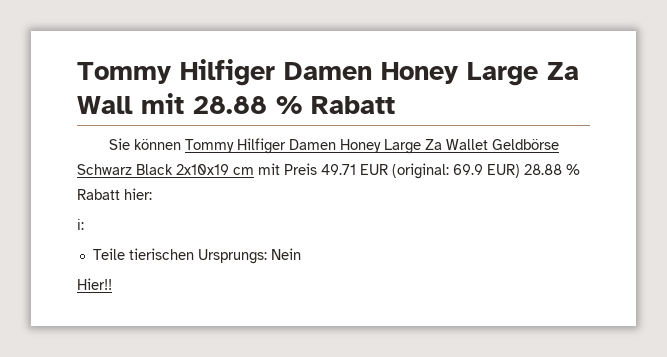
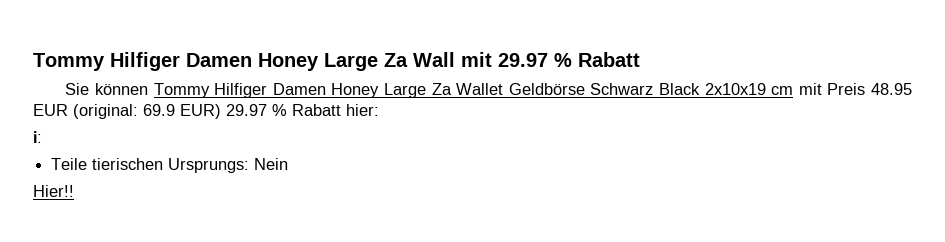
- Tommy Hilfiger Damen Honey Large Za Wall mit 28.88 % Rabatt
+ Tommy Hilfiger Damen Honey Large Za Wall mit 29.97 % Rabatt
- Sie können Tommy Hilfiger Damen Honey Large Za Wallet Geldbörse Schwarz Black 2x10x19 cm mit Preis 49.71 EUR (original: 69.9 EUR) 28.88 % Rabatt hier:
+ Sie können Tommy Hilfiger Damen Honey Large Za Wallet Geldbörse Schwarz Black 2x10x19 cm mit Preis 48.95 EUR (original: 69.9 EUR) 29.97 % Rabatt hier:

